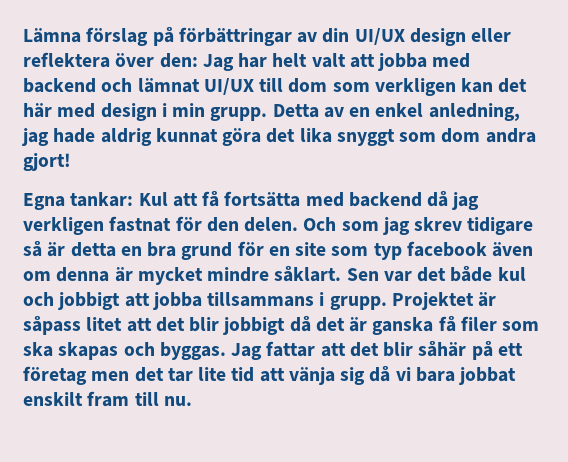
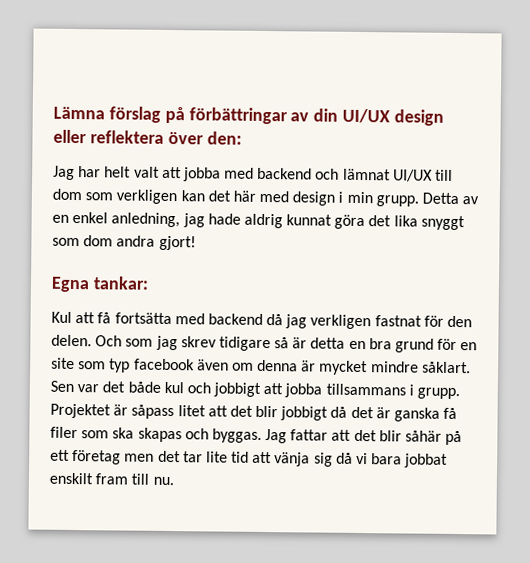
- Lämna förslag på förbättringar av din UI/UX design eller reflektera över den: Jag har helt valt att jobba med backend och lämnat UI/UX till dom som verkligen kan det här med design i min grupp.
+ Lämna förslag på förbättringar av din UI/UX design eller reflektera över den:
+ Jag har helt valt att jobba med backend och lämnat UI/UX till dom som verkligen kan det här med design i min grupp.
- Egna tankar: Kul att få fortsätta med backend då jag verkligen fastnat för den delen.
+ Egna tankar:
+ Kul att få fortsätta med backend då jag verkligen fastnat för den delen.

